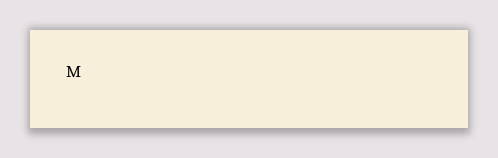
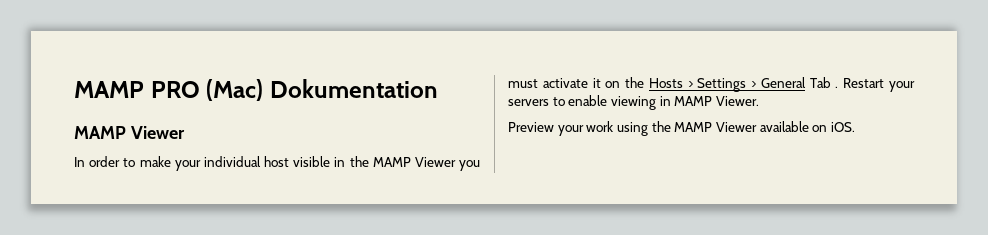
- M
+ MAMP PRO (Mac) Dokumentation
+ MAMP Viewer
+ In order to make your individual host visible in the MAMP Viewer you must activate it on the Hosts > Settings > General Tab . Restart your servers to enable viewing in MAMP Viewer.
+ Preview your work using the MAMP Viewer available on iOS.

